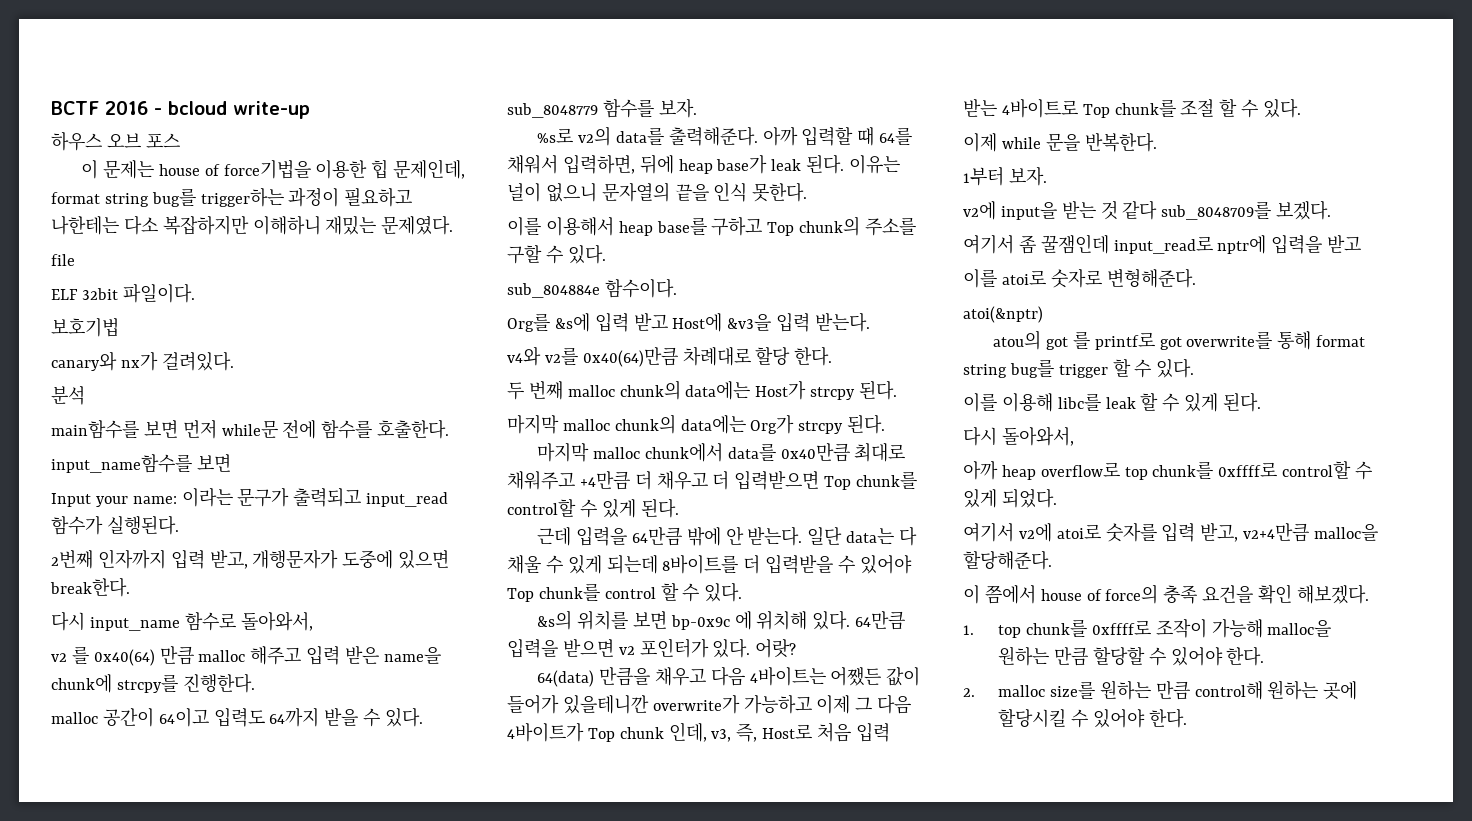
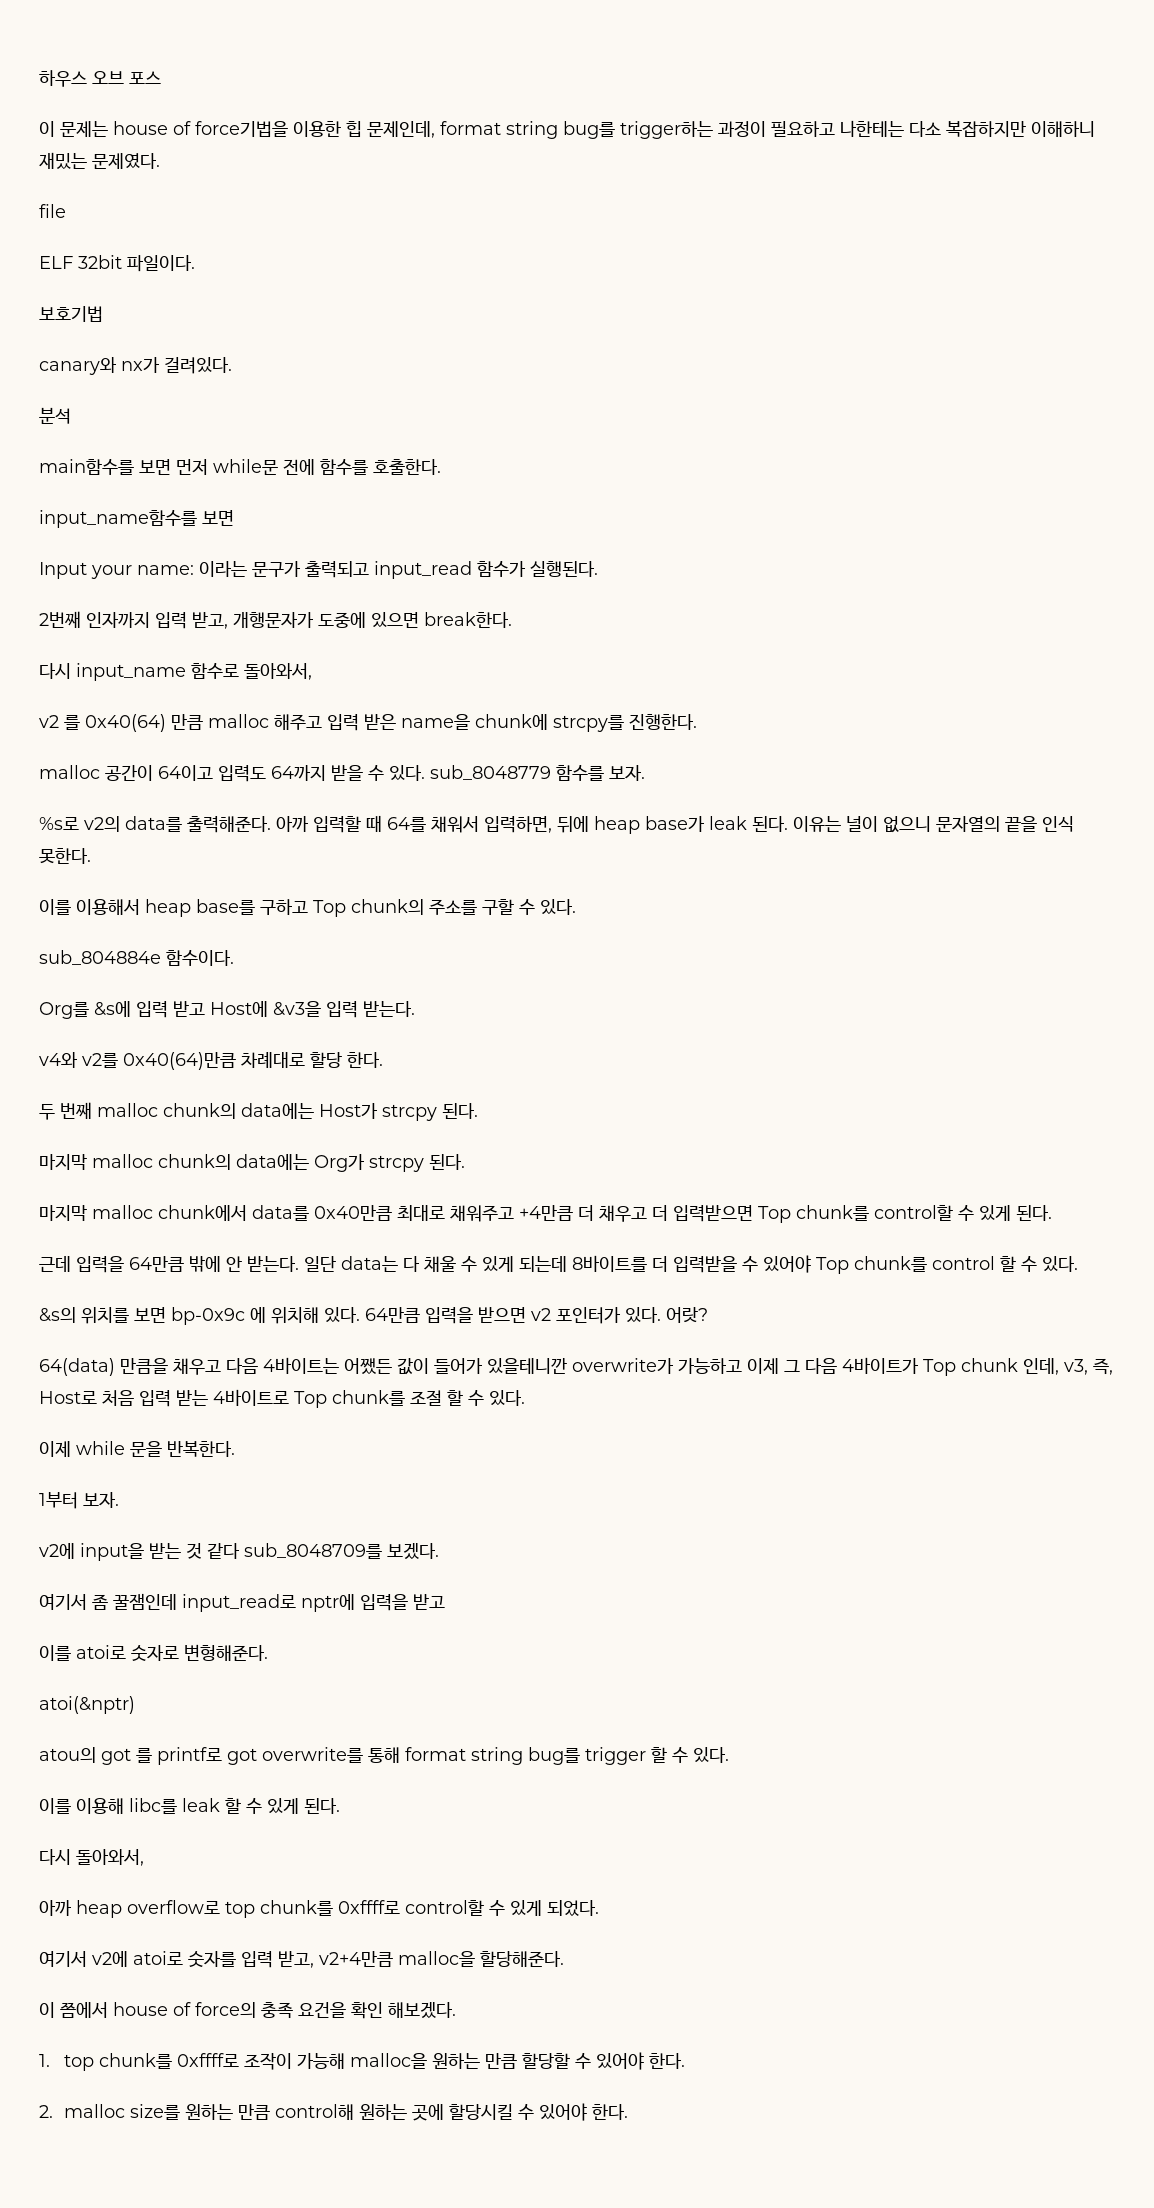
- BCTF 2016 - bcloud write-up

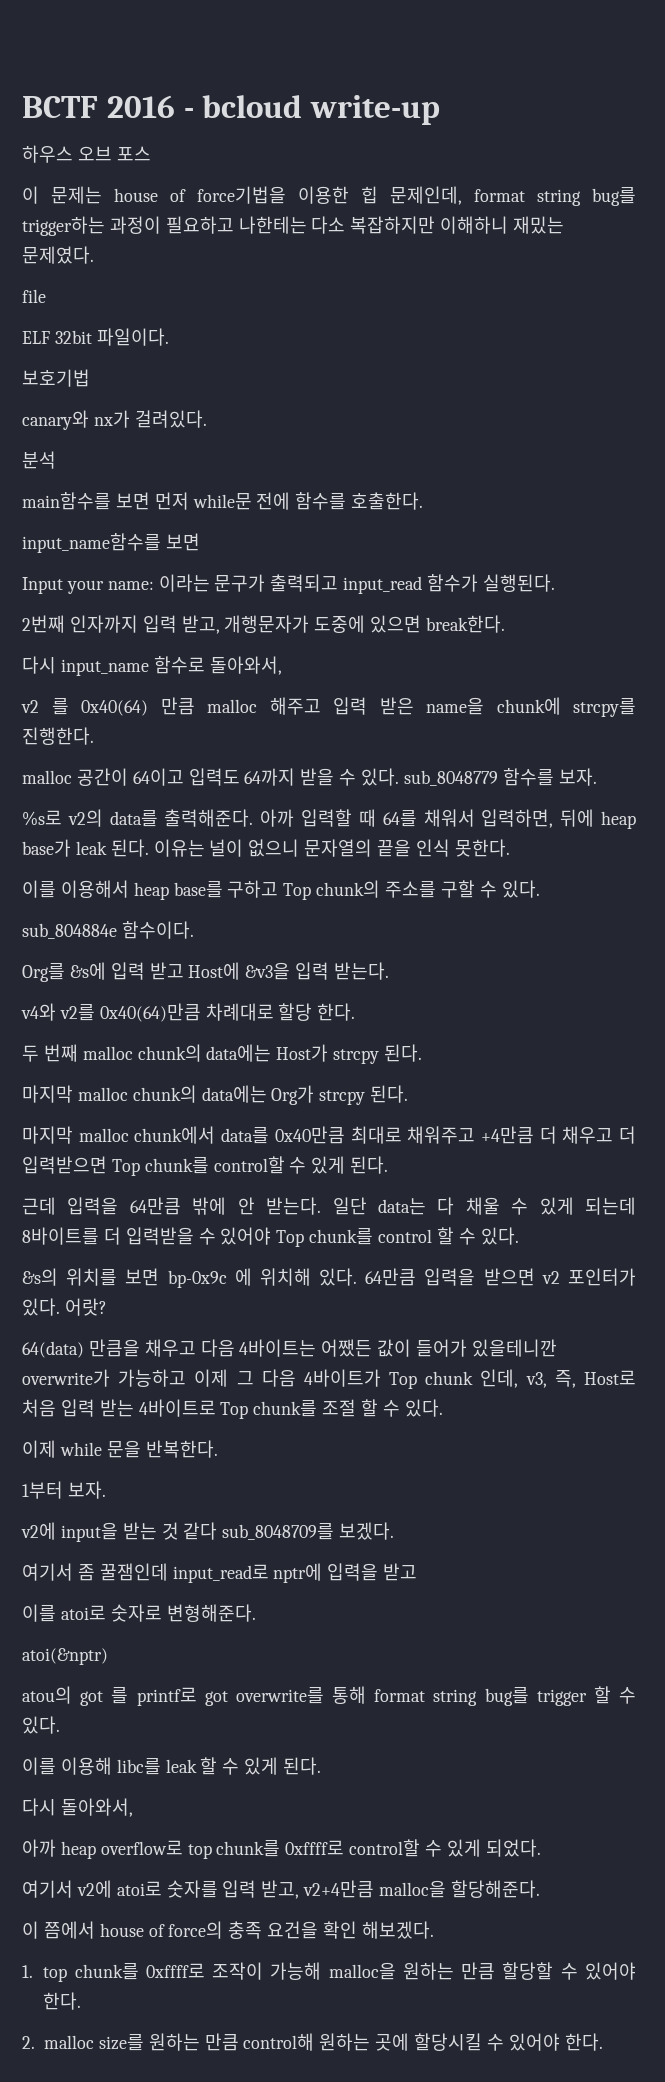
+ BCTF 2016 - bcloud write-up

